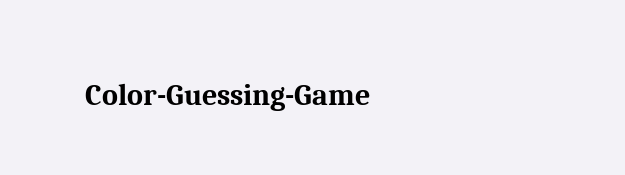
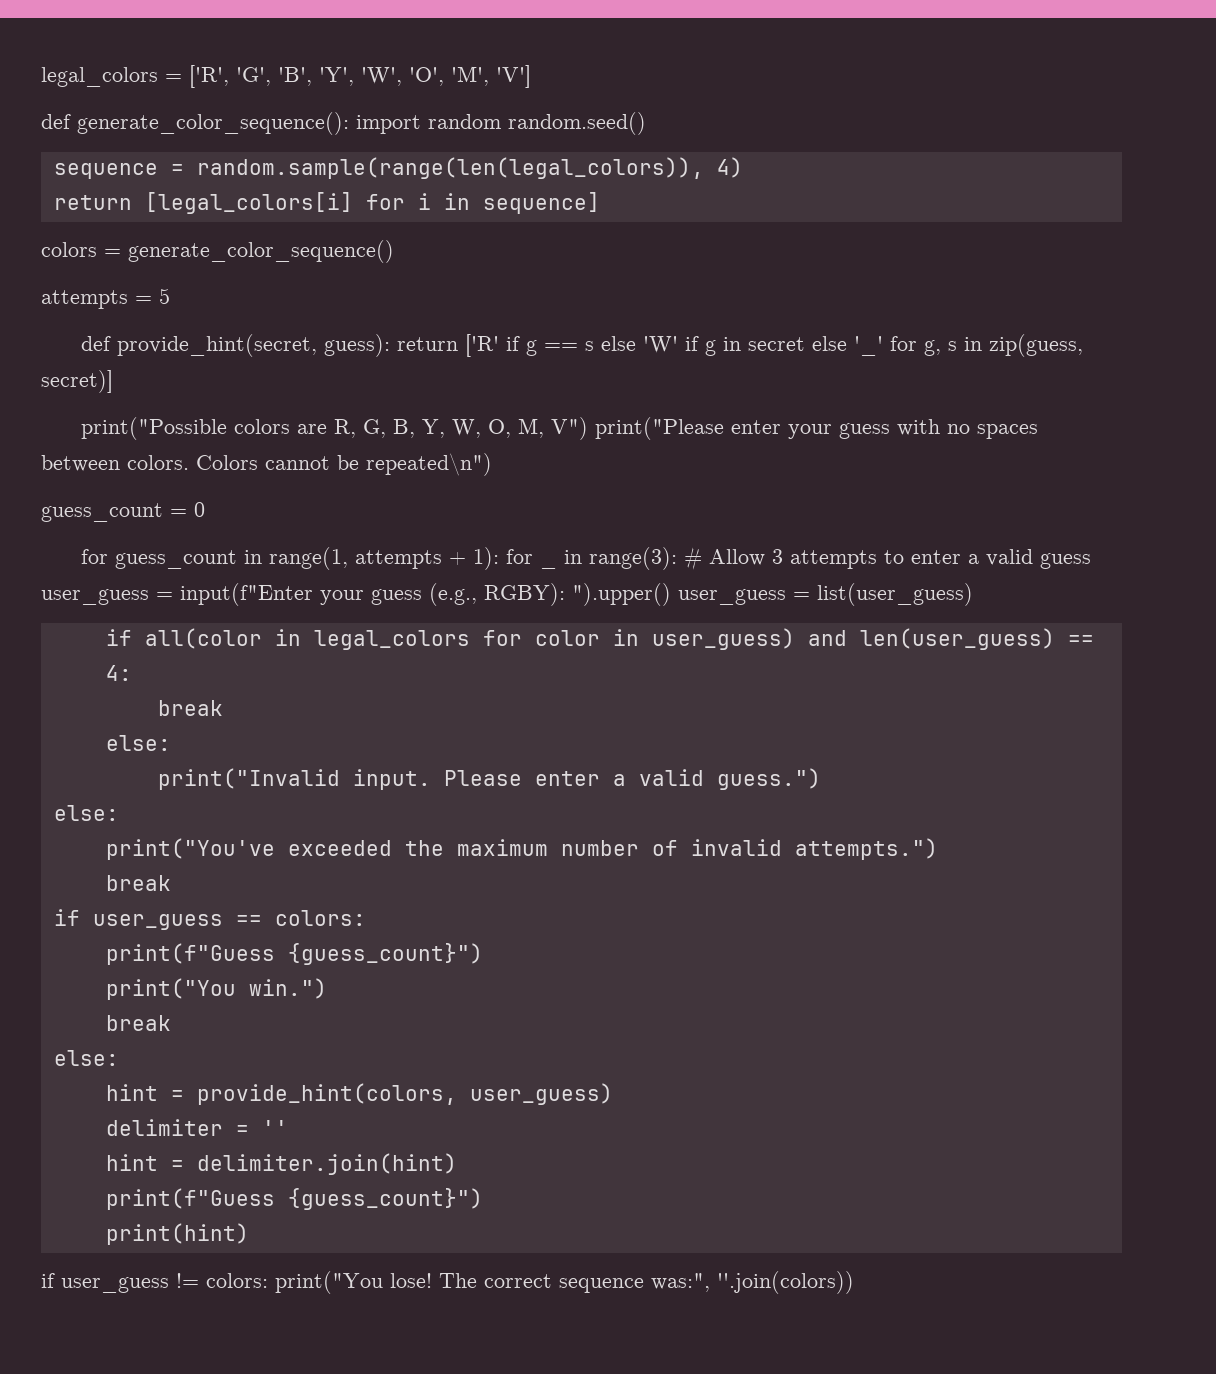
- Color-Guessing-Game
+ legal_colors = ['R', 'G', 'B', 'Y', 'W', 'O', 'M', 'V']
+ def generate_color_sequence(): import random random.seed()
+ sequence = random.sample(range(len(legal_colors)), 4)
+ return [legal_colors[i] for i in sequence]
+ colors = generate_color_sequence()
+ attempts = 5
+ def provide_hint(secret, guess): return ['R' if g == s else 'W' if g in secret else '_' for g, s in zip(guess, secret)]
+ print("Possible colors are R, G, B, Y, W, O, M, V") print("Please enter your guess with no spaces between colors. Colors cannot be repeated\n")
+ guess_count = 0
+ for guess_count in range(1, attempts + 1): for _ in range(3): # Allow 3 attempts to enter a valid guess user_guess = input(f"Enter your guess (e.g., RGBY): ").upper() user_guess = list(user_guess)
+ if all(color in legal_colors for color in user_guess) and len(user_guess) == 4:
+ break
+ else:
+ print("Invalid input. Please enter a valid guess.")
+ else:
+ print("You've exceeded the maximum number of invalid attempts.")
+ break
+ if user_guess == colors:
+ print(f"Guess {guess_count}")
+ print("You win.")
+ break
+ else:
+ hint = provide_hint(colors, user_guess)
+ delimiter = ''
+ hint = delimiter.join(hint)
+ print(f"Guess {guess_count}")
+ print(hint)
+ if user_guess != colors: print("You lose! The correct sequence was:", ''.join(colors))

